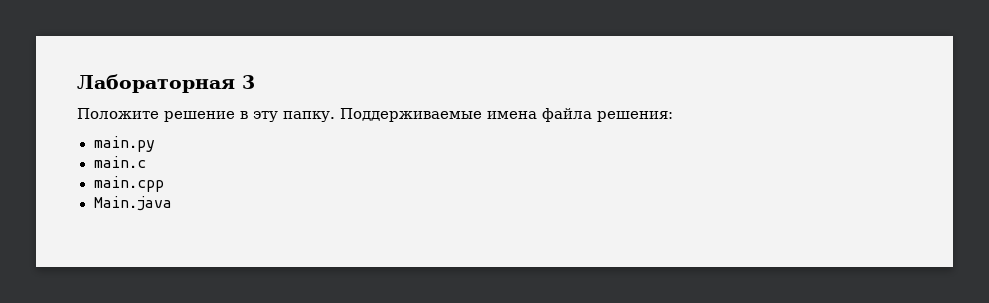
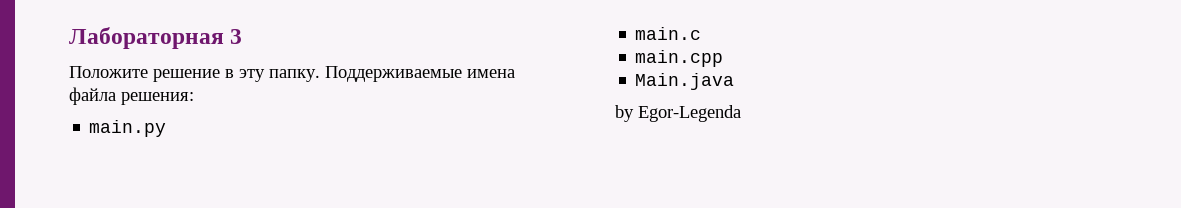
+ by Egor-Legenda

